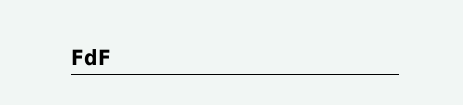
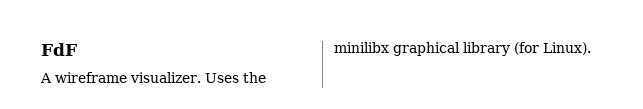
+ A wireframe visualizer. Uses the minilibx graphical library (for Linux).

